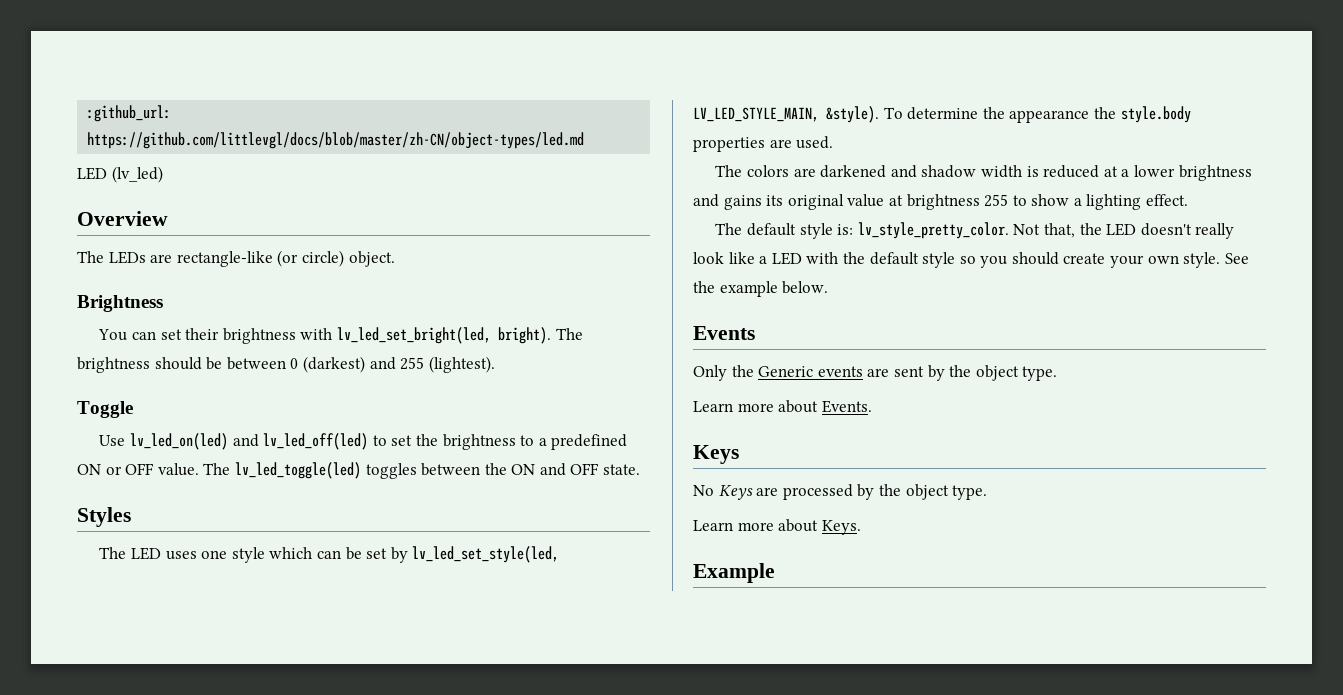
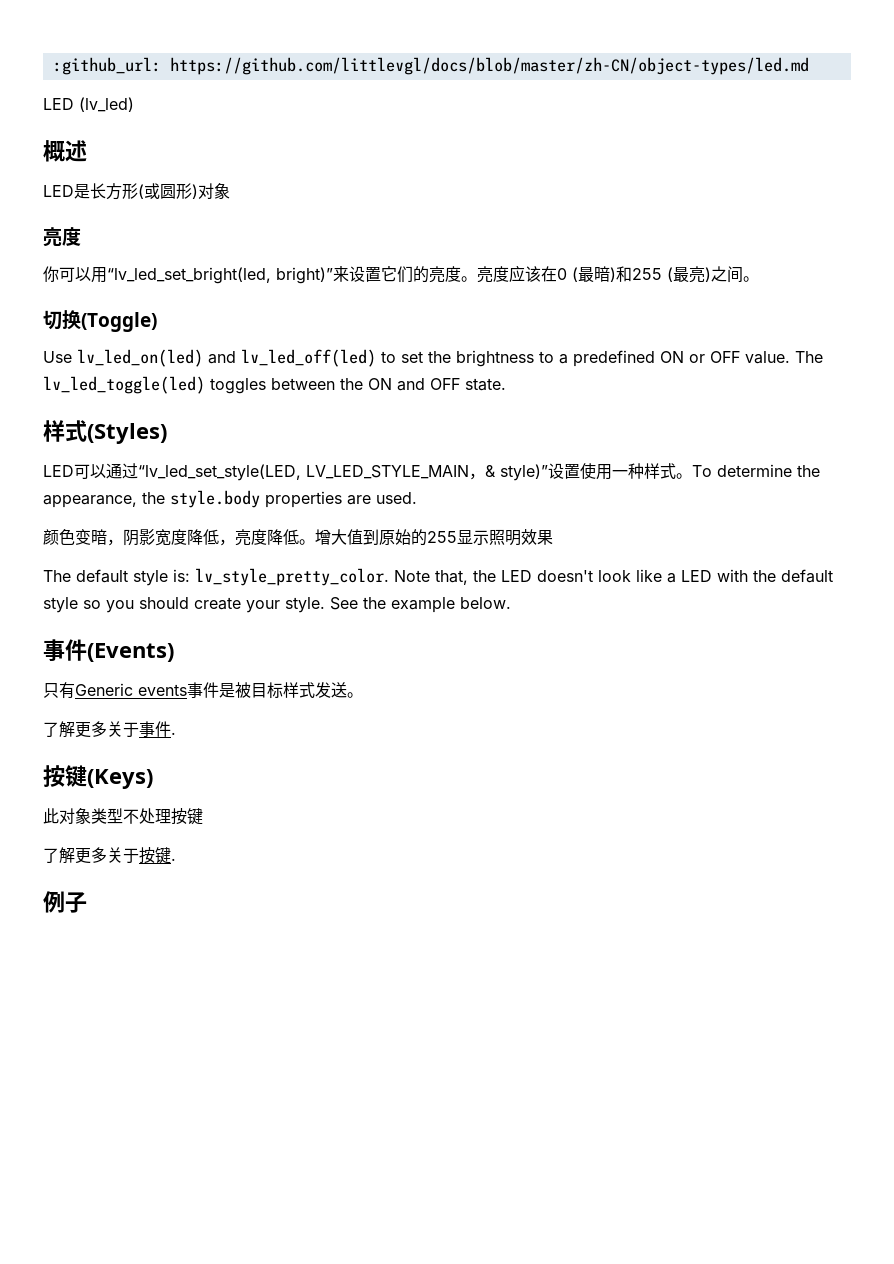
- Overview
- The LEDs are rectangle-like (or circle) object.
- Brightness
- You can set their brightness with lv_led_set_bright(led, bright). The brightness should be between 0 (darkest) and 255 (lightest).
- Toggle
+ 概述
+ LED是长方形(或圆形)对象
+ 亮度
+ 你可以用“lv_led_set_bright(led, bright)”来设置它们的亮度。亮度应该在0 (最暗)和255 (最亮)之间。
+ 切换(Toggle)
- Styles
- The LED uses one style which can be set by lv_led_set_style(led, LV_LED_STYLE_MAIN, &style).
+ 样式(Styles)
+ LED可以通过“lv_led_set_style(LED, LV_LED_STYLE_MAIN，& style)”设置使用一种样式。
- To determine the appearance the style.body properties are used.
+ To determine the appearance, the style.body properties are used.
- The colors are darkened and shadow width is reduced at a lower brightness and gains its original value at brightness 255 to show a lighting effect.
+ 颜色变暗，阴影宽度降低，亮度降低。增大值到原始的255显示照明效果
- Not that, the LED doesn't really look like a LED with the default style so you should create your own style.
+ Note that, the LED doesn't look like a LED with the default style so you should create your style.
- Events
- Only the Generic events are sent by the object type.
- Learn more about Events.
- Keys
- No Keys are processed by the object type.
- Learn more about Keys.
- Example
+ 事件(Events)
+ 只有Generic events事件是被目标样式发送。
+ 了解更多关于事件.
+ 按键(Keys)
+ 此对象类型不处理按键
+ 了解更多关于按键.
+ 例子

